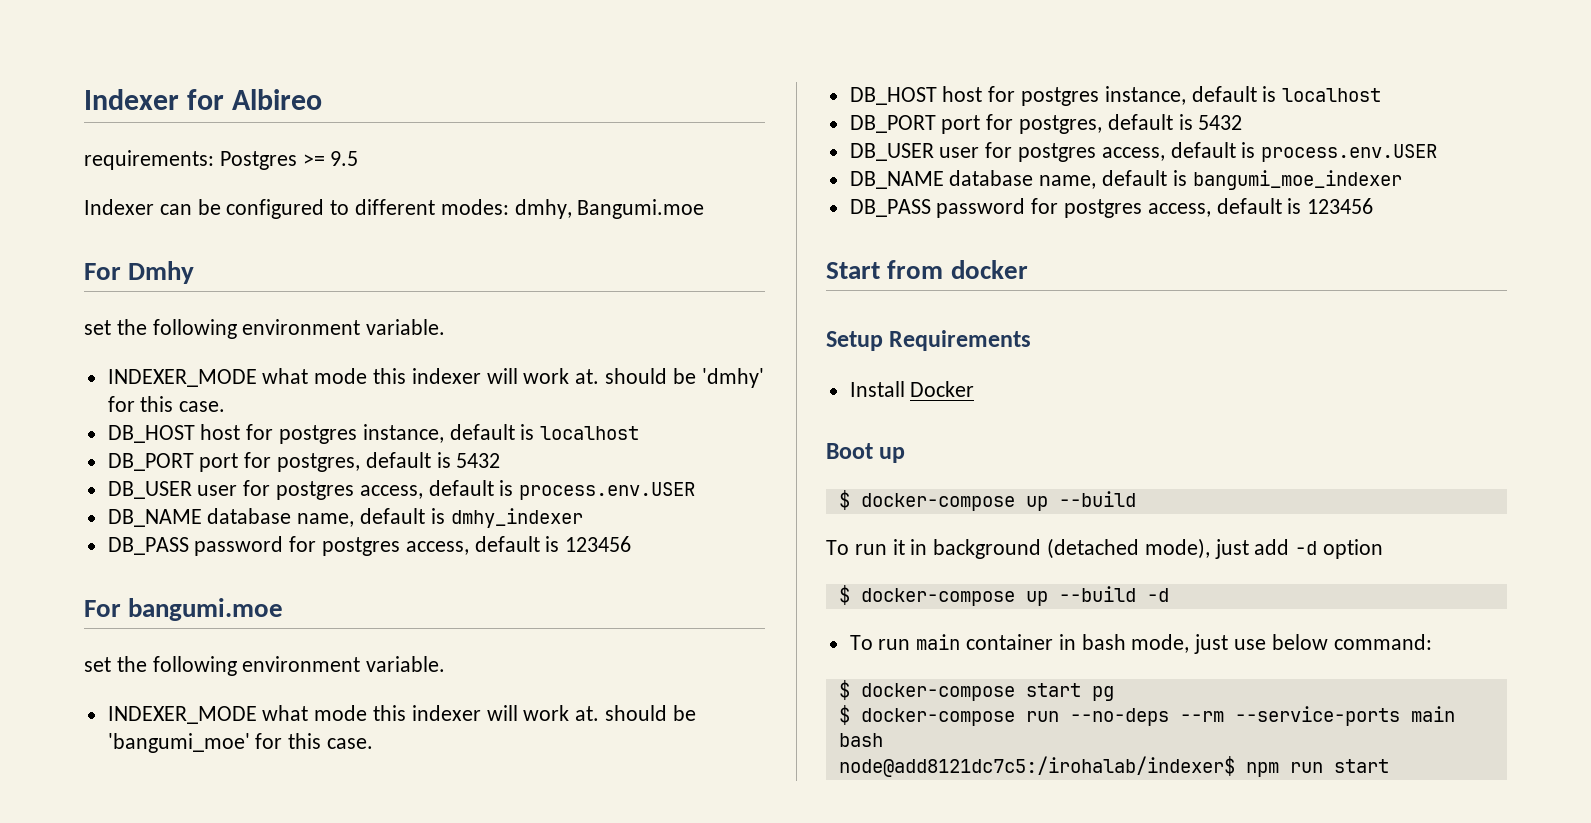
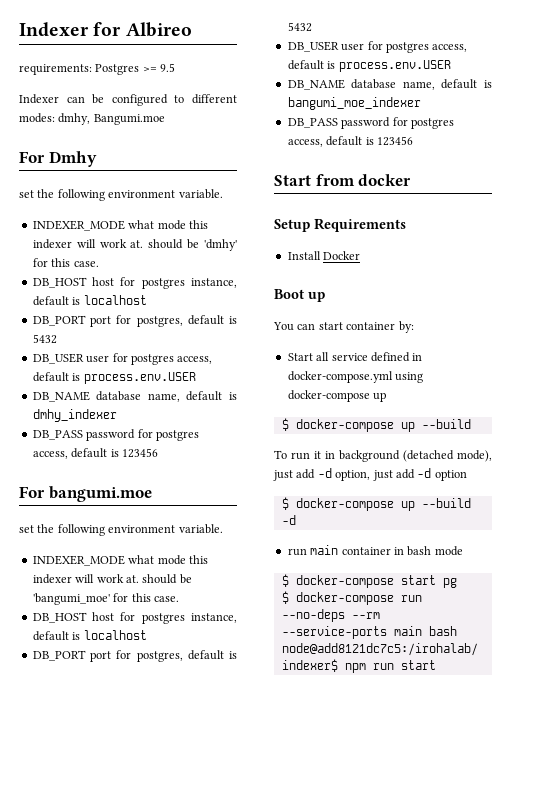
+ You can start container by:
+ Start all service defined in docker-compose.yml using docker-compose up
- To run it in background (detached mode), just add -d option
+ To run it in background (detached mode), just add -d option, just add -d option
- To run main container in bash mode, just use below command:
+ run main container in bash mode

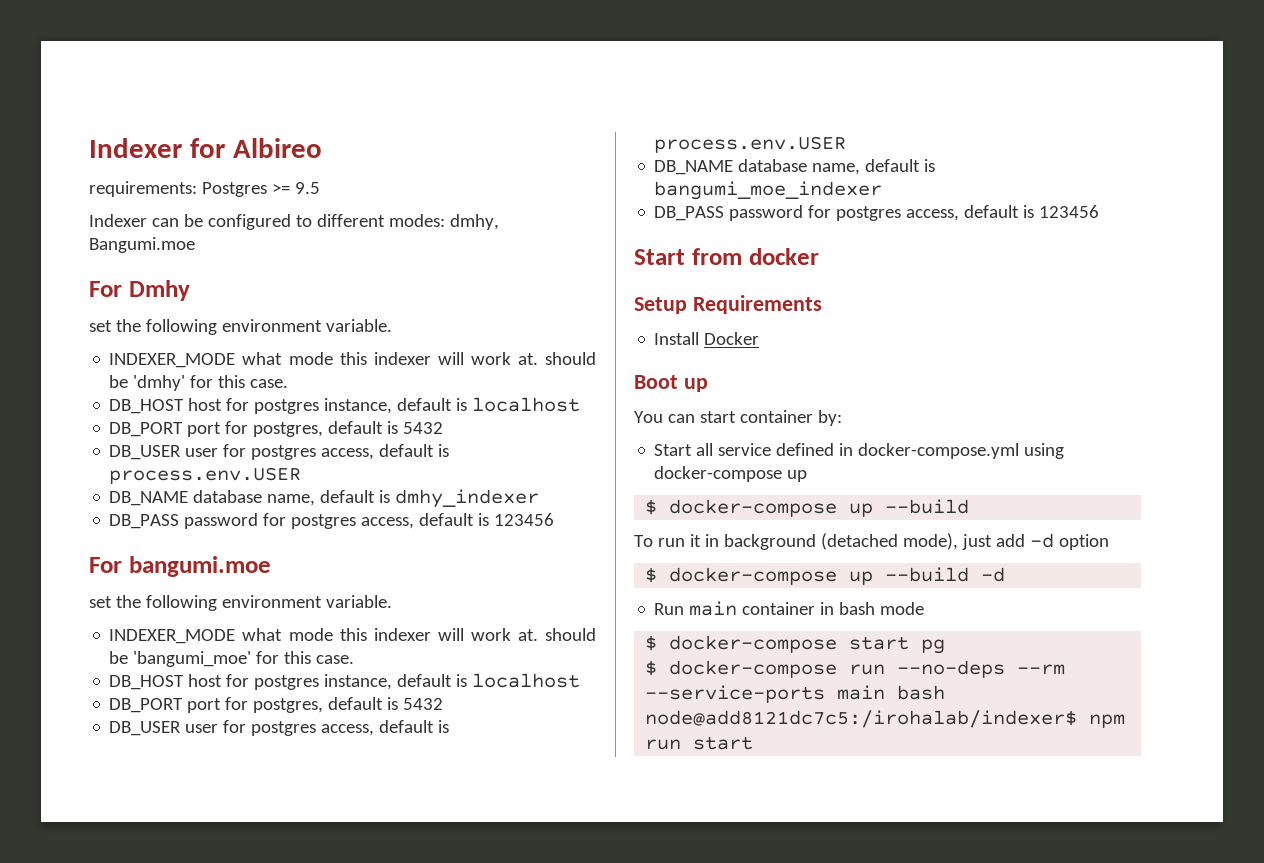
- To run it in background (detached mode), just add -d option, just add -d option
+ To run it in background (detached mode), just add -d option
- run main container in bash mode
+ Run main container in bash mode

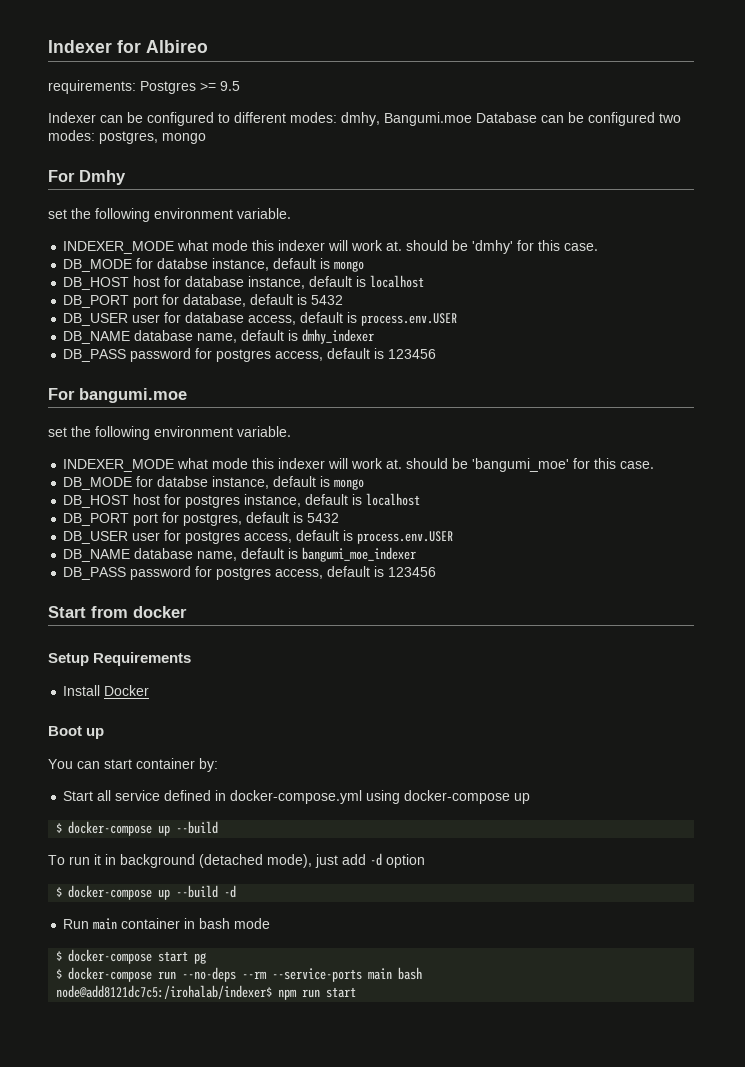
- Indexer can be configured to different modes: dmhy, Bangumi.moe
+ Indexer can be configured to different modes: dmhy, Bangumi.moe Database can be configured two modes: postgres, mongo
  INDEXER_MODE what mode this indexer will work at. should be 'dmhy' for this case.
- DB_HOST host for postgres instance, default is localhost
- DB_PORT port for postgres, default is 5432
- DB_USER user for postgres access, default is process.env.USER
+ DB_MODE for databse instance, default is mongo
+ DB_HOST host for database instance, default is localhost
+ DB_PORT port for database, default is 5432
+ DB_USER user for database access, default is process.env.USER
  INDEXER_MODE what mode this indexer will work at. should be 'bangumi_moe' for this case.
+ DB_MODE for databse instance, default is mongo

